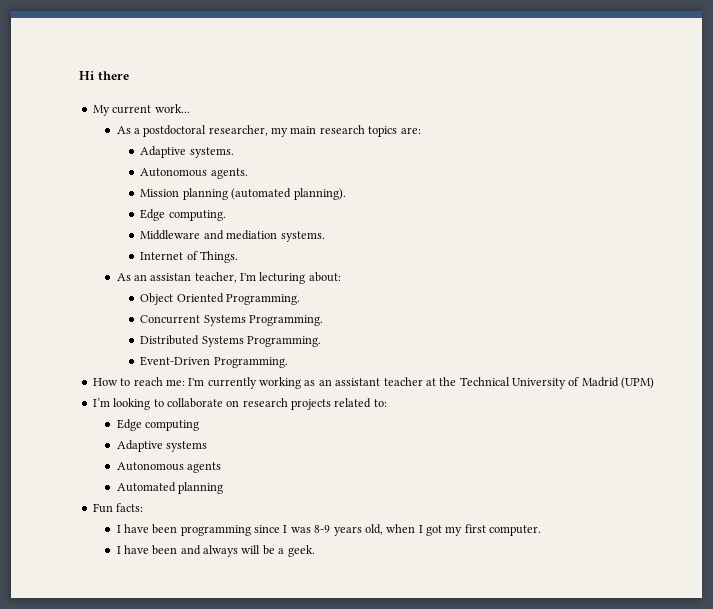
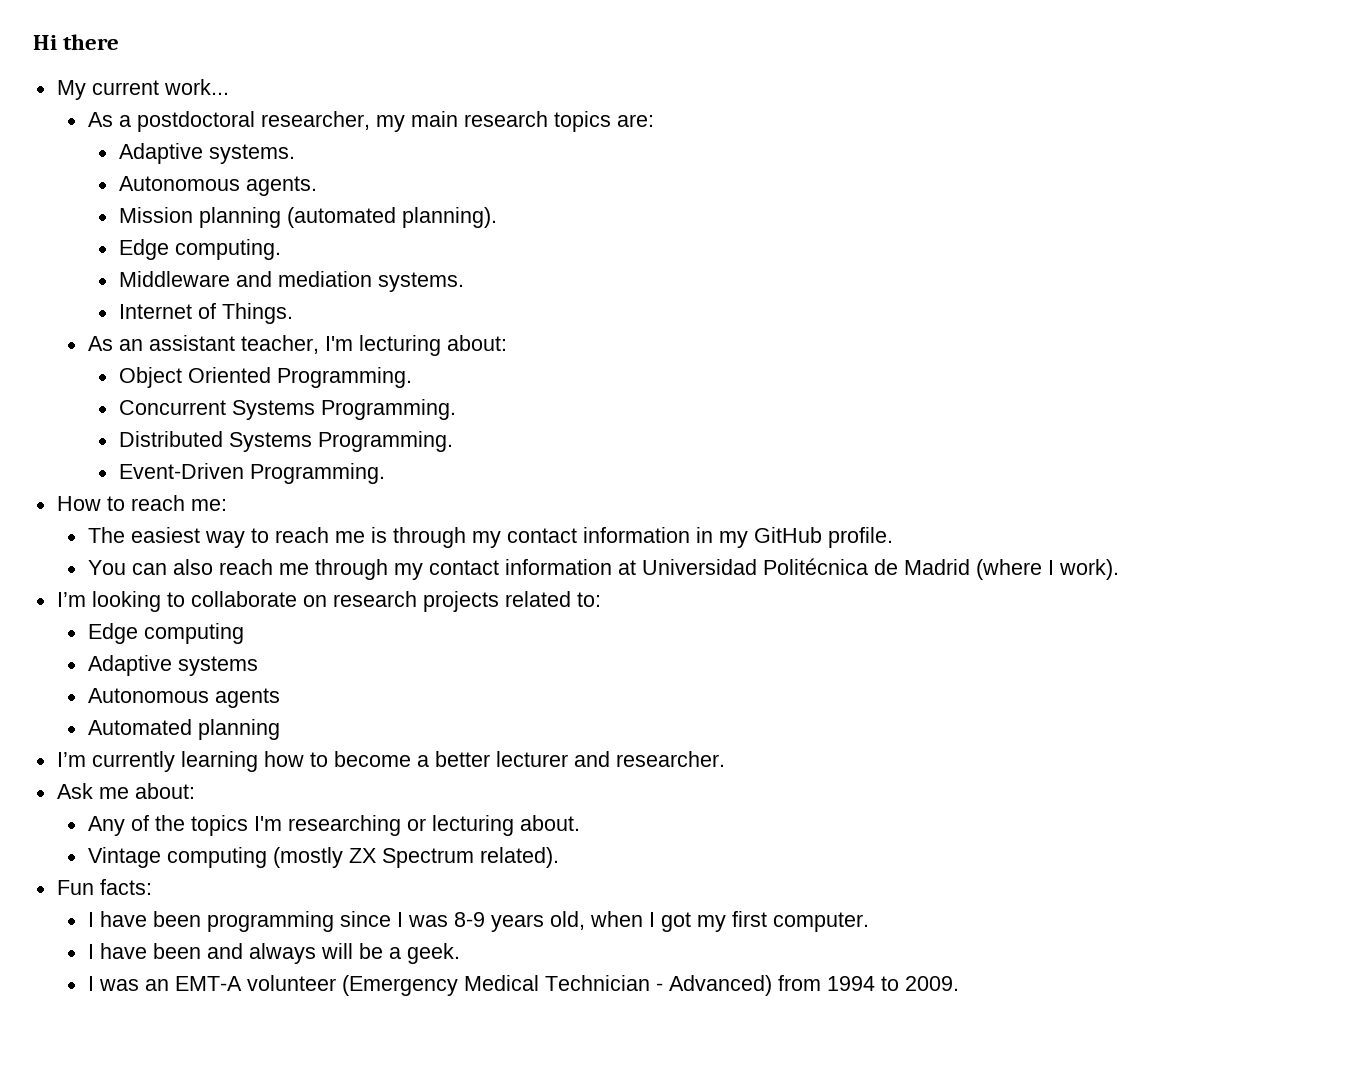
- As an assistan teacher, I'm lecturing about:
+ As an assistant teacher, I'm lecturing about:
- How to reach me: I'm currently working as an assistant teacher at the Technical University of Madrid (UPM)
+ How to reach me:
+ The easiest way to reach me is through my contact information in my GitHub profile.
+ You can also reach me through my contact information at Universidad Politécnica de Madrid (where I work).
+ I’m currently learning how to become a better lecturer and researcher.
+ Ask me about:
+ Any of the topics I'm researching or lecturing about.
+ Vintage computing (mostly ZX Spectrum related).
+ I was an EMT-A volunteer (Emergency Medical Technician - Advanced) from 1994 to 2009.

